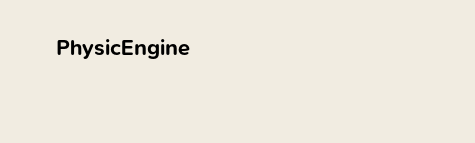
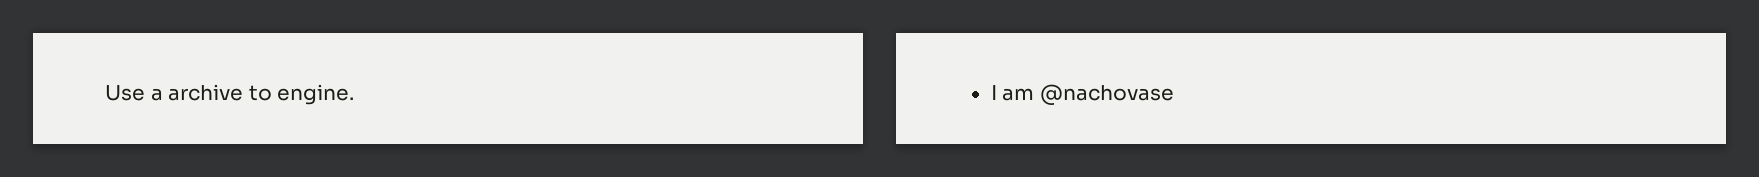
- PhysicEngine
+ Use a archive to engine.
+ I am @nachovase

